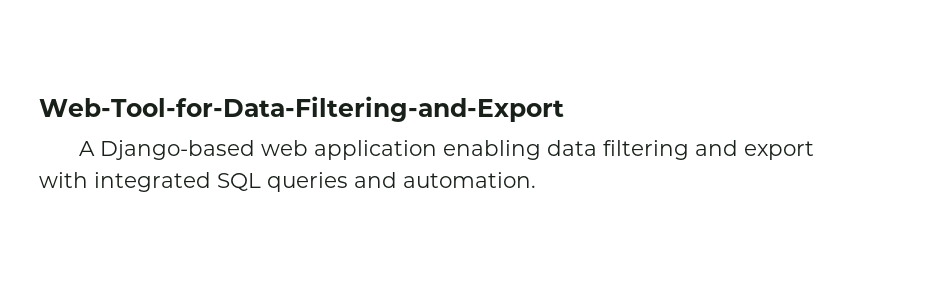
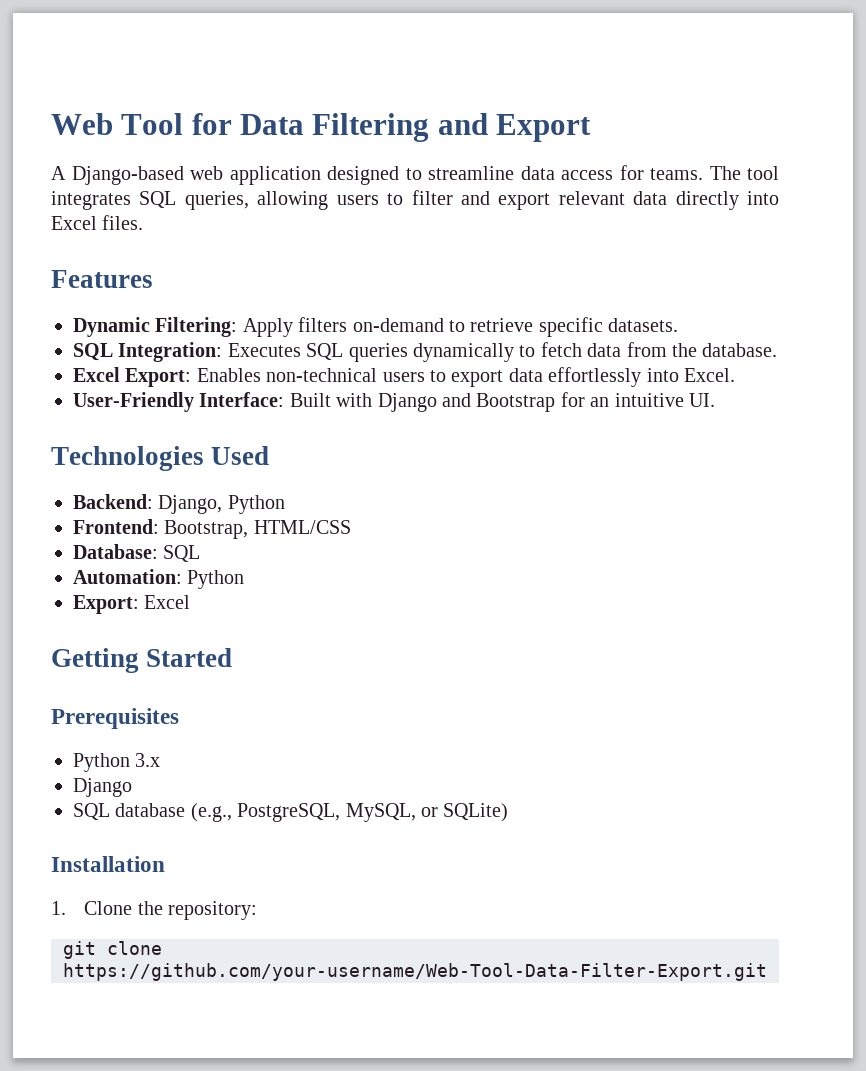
- Web-Tool-for-Data-Filtering-and-Export
- A Django-based web application enabling data filtering and export with integrated SQL queries and automation.
+ Web Tool for Data Filtering and Export
+ A Django-based web application designed to streamline data access for teams. The tool integrates SQL queries, allowing users to filter and export relevant data directly into Excel files.
+ Features
+ Dynamic Filtering: Apply filters on-demand to retrieve specific datasets.
+ SQL Integration: Executes SQL queries dynamically to fetch data from the database.
+ Excel Export: Enables non-technical users to export data effortlessly into Excel.
+ User-Friendly Interface: Built with Django and Bootstrap for an intuitive UI.
+ Technologies Used
+ Backend: Django, Python
+ Frontend: Bootstrap, HTML/CSS
+ Database: SQL
+ Automation: Python
+ Export: Excel
+ Getting Started
+ Prerequisites
+ Python 3.x
+ Django
+ SQL database (e.g., PostgreSQL, MySQL, or SQLite)
+ Installation
+ 1. Clone the repository:
+ git clone https://github.com/your-username/Web-Tool-Data-Filter-Export.git

